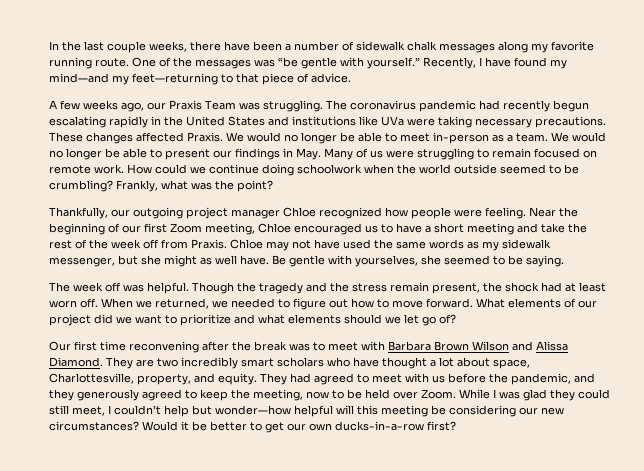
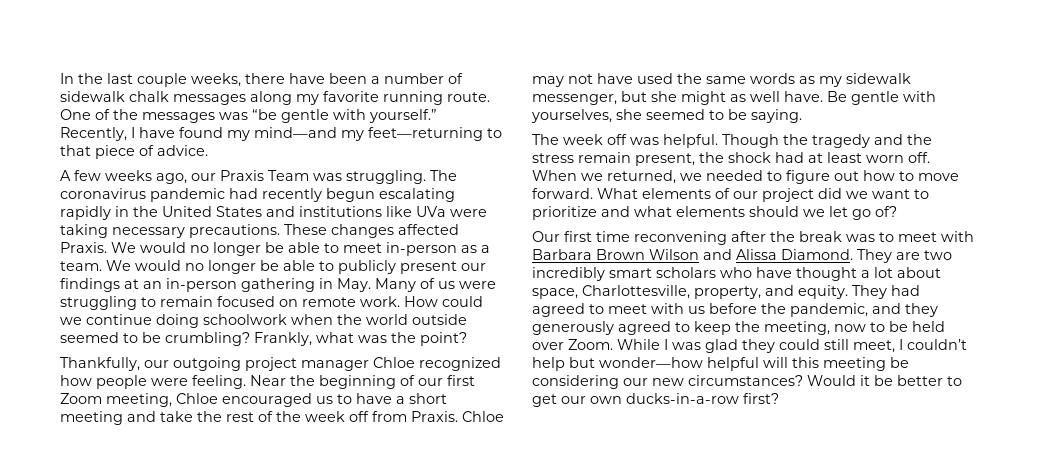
- We would no longer be able to present our findings in May. Many of us were struggling to remain focused on remote work.
+ We would no longer be able to publicly present our findings at an in-person gathering in May. Many of us were struggling to remain focused on remote work.

